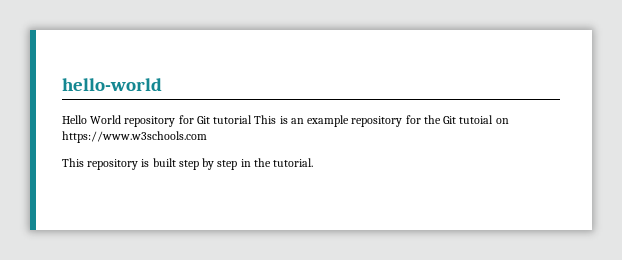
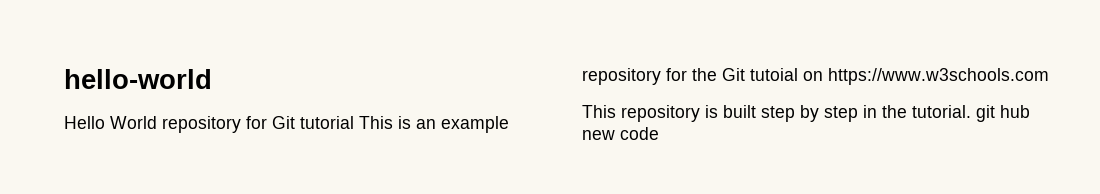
- This repository is built step by step in the tutorial.
+ This repository is built step by step in the tutorial. git hub new code

